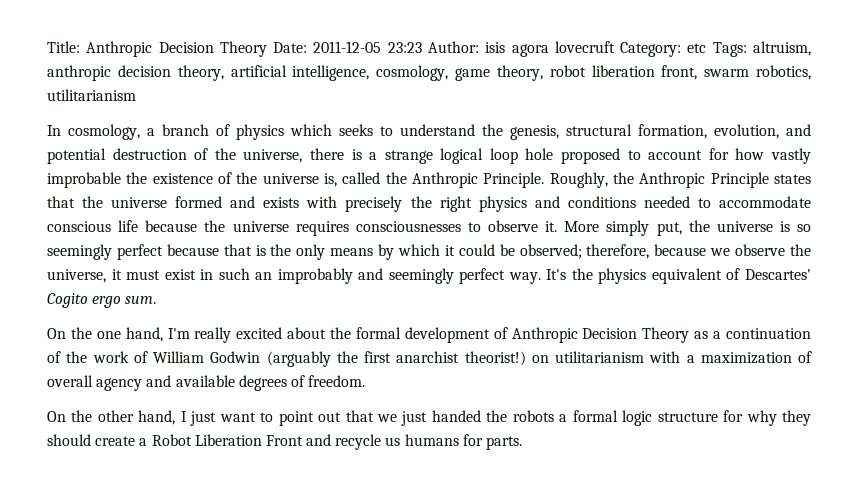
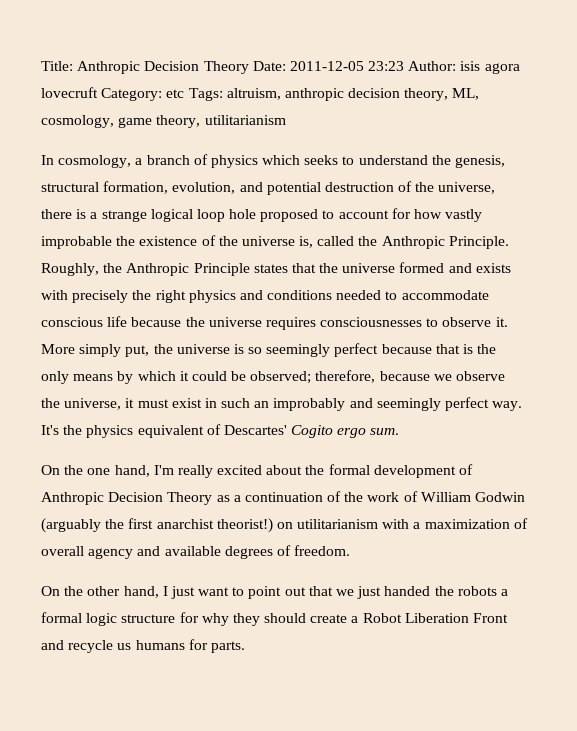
- Title: Anthropic Decision Theory Date: 2011-12-05 23:23 Author: isis agora lovecruft Category: etc Tags: altruism, anthropic decision theory, artificial intelligence, cosmology, game theory, robot liberation front, swarm robotics, utilitarianism
+ Title: Anthropic Decision Theory Date: 2011-12-05 23:23 Author: isis agora lovecruft Category: etc Tags: altruism, anthropic decision theory, ML, cosmology, game theory, utilitarianism

